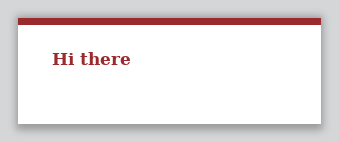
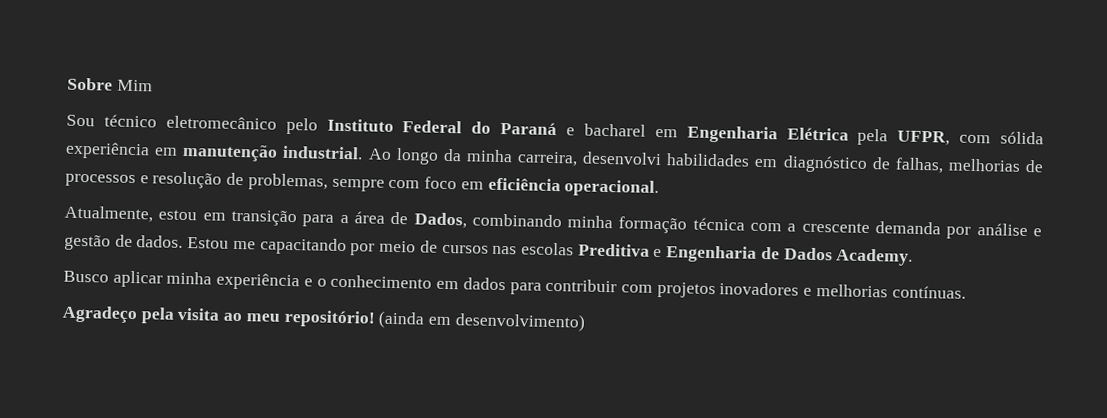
- Hi there
+ Sobre Mim
+ Sou técnico eletromecânico pelo Instituto Federal do Paraná e bacharel em Engenharia Elétrica pela UFPR, com sólida experiência em manutenção industrial. Ao longo da minha carreira, desenvolvi habilidades em diagnóstico de falhas, melhorias de processos e resolução de problemas, sempre com foco em eficiência operacional.
+ Atualmente, estou em transição para a área de Dados, combinando minha formação técnica com a crescente demanda por análise e gestão de dados. Estou me capacitando por meio de cursos nas escolas Preditiva e Engenharia de Dados Academy.
+ Busco aplicar minha experiência e o conhecimento em dados para contribuir com projetos inovadores e melhorias contínuas.
+ Agradeço pela visita ao meu repositório! (ainda em desenvolvimento)

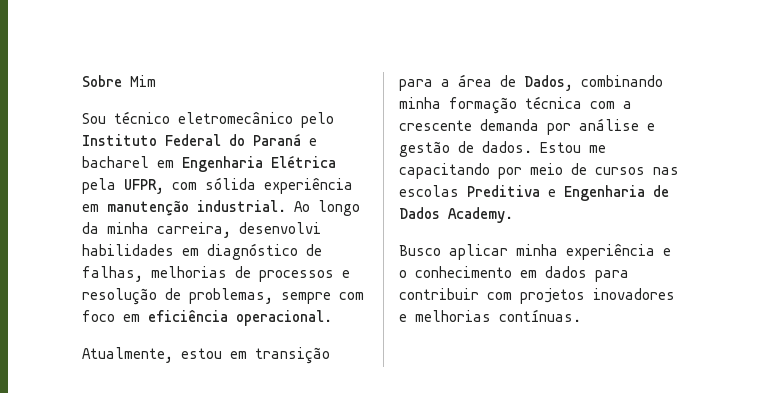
- Agradeço pela visita ao meu repositório! (ainda em desenvolvimento)

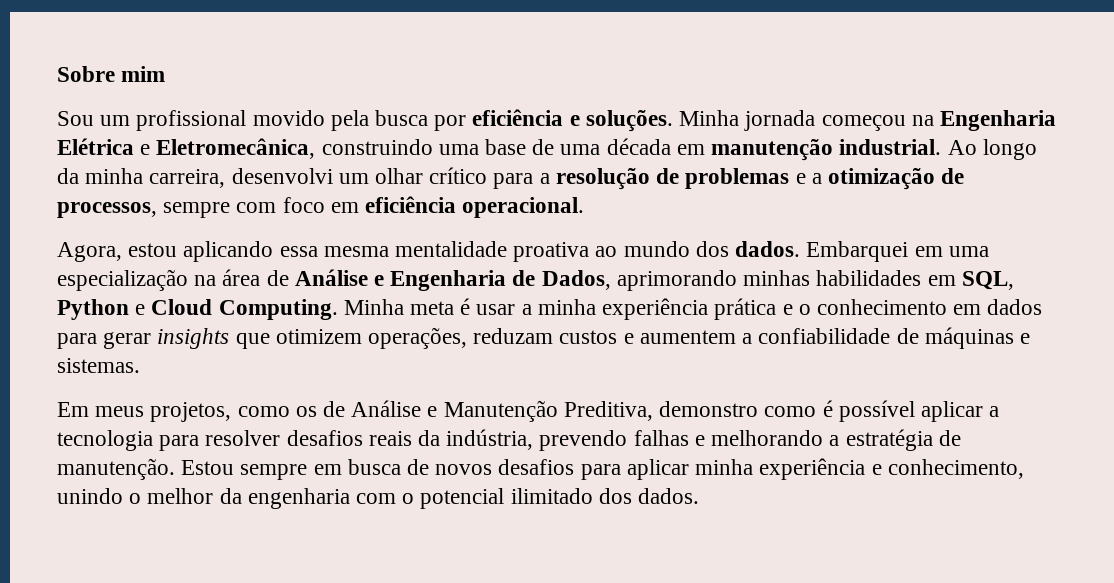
- Sobre Mim
+ Sobre mim
- Sou técnico eletromecânico pelo Instituto Federal do Paraná e bacharel em Engenharia Elétrica pela UFPR, com sólida experiência em manutenção industrial.
+ Sou um profissional movido pela busca por eficiência e soluções. Minha jornada começou na Engenharia Elétrica e Eletromecânica, construindo uma base de uma década em manutenção industrial.
- Ao longo da minha carreira, desenvolvi habilidades em diagnóstico de falhas, melhorias de processos e resolução de problemas, sempre com foco em eficiência operacional.
+ Ao longo da minha carreira, desenvolvi um olhar crítico para a resolução de problemas e a otimização de processos, sempre com foco em eficiência operacional.
- Atualmente, estou em transição para a área de Dados, combinando minha formação técnica com a crescente demanda por análise e gestão de dados. Estou me capacitando por meio de cursos nas escolas Preditiva e Engenharia de Dados Academy.
- Busco aplicar minha experiência e o conhecimento em dados para contribuir com projetos inovadores e melhorias contínuas.
+ Agora, estou aplicando essa mesma mentalidade proativa ao mundo dos dados. Embarquei em uma especialização na área de Análise e Engenharia de Dados, aprimorando minhas habilidades em SQL, Python e Cloud Computing. Minha meta é usar a minha experiência prática e o conhecimento em dados para gerar insights que otimizem operações, reduzam custos e aumentem a confiabilidade de máquinas e sistemas.
+ Em meus projetos, como os de Análise e Manutenção Preditiva, demonstro como é possível aplicar a tecnologia para resolver desafios reais da indústria, prevendo falhas e melhorando a estratégia de manutenção. Estou sempre em busca de novos desafios para aplicar minha experiência e conhecimento, unindo o melhor da engenharia com o potencial ilimitado dos dados.

